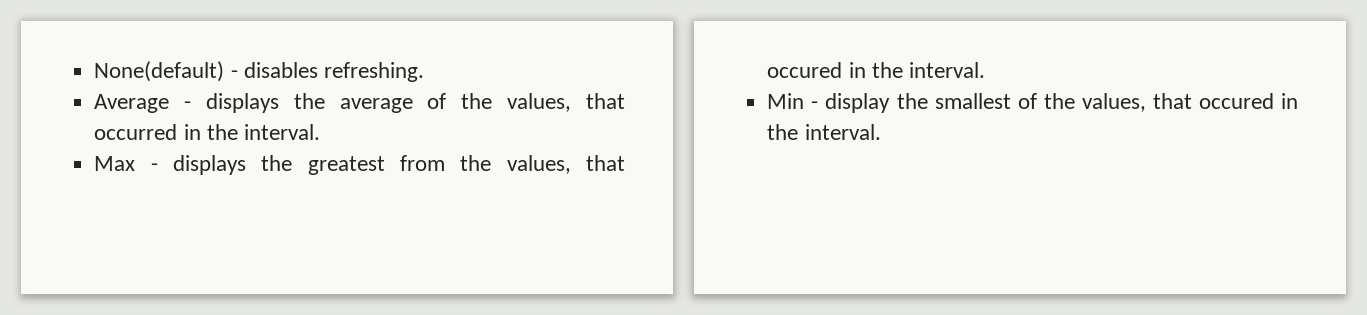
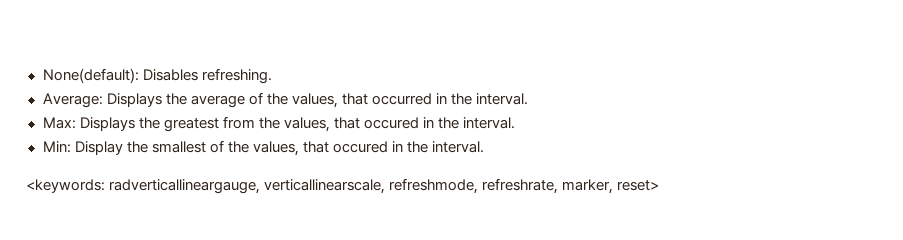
- None(default) - disables refreshing.
- Average - displays the average of the values, that occurred in the interval.
+ None(default): Disables refreshing.
+ Average: Displays the average of the values, that occurred in the interval.
- Max - displays the greatest from the values, that occured in the interval.
+ Max: Displays the greatest from the values, that occured in the interval.
- Min - display the smallest of the values, that occured in the interval.
+ Min: Display the smallest of the values, that occured in the interval.
+ <keywords: radverticallineargauge, verticallinearscale, refreshmode, refreshrate, marker, reset>

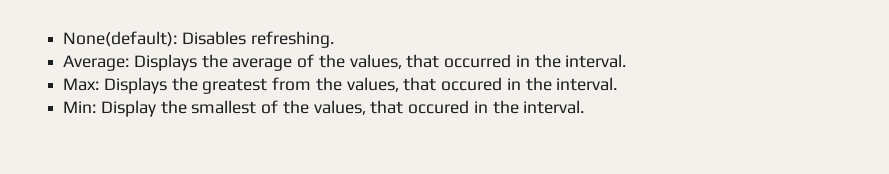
- <keywords: radverticallineargauge, verticallinearscale, refreshmode, refreshrate, marker, reset>

